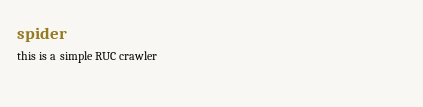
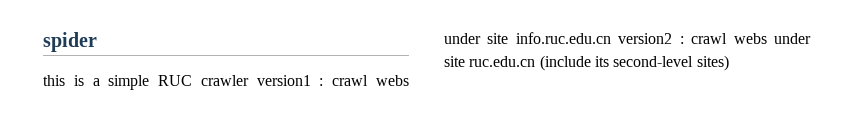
- this is a simple RUC crawler
+ this is a simple RUC crawler version1 : crawl webs under site info.ruc.edu.cn version2 : crawl webs under site ruc.edu.cn (include its second-level sites)

